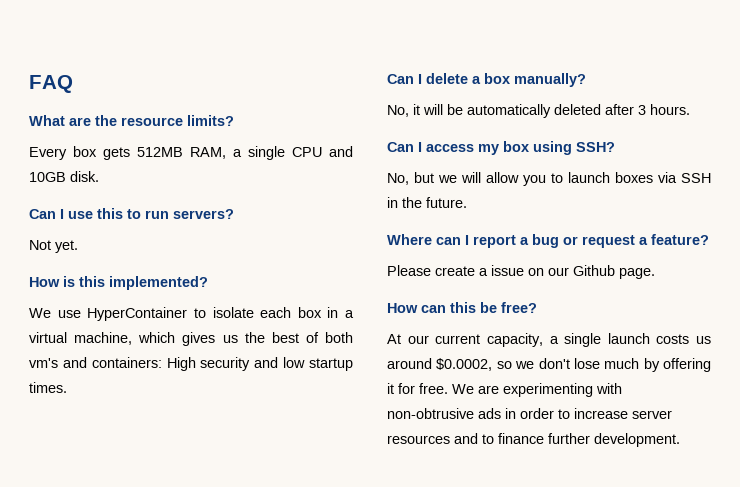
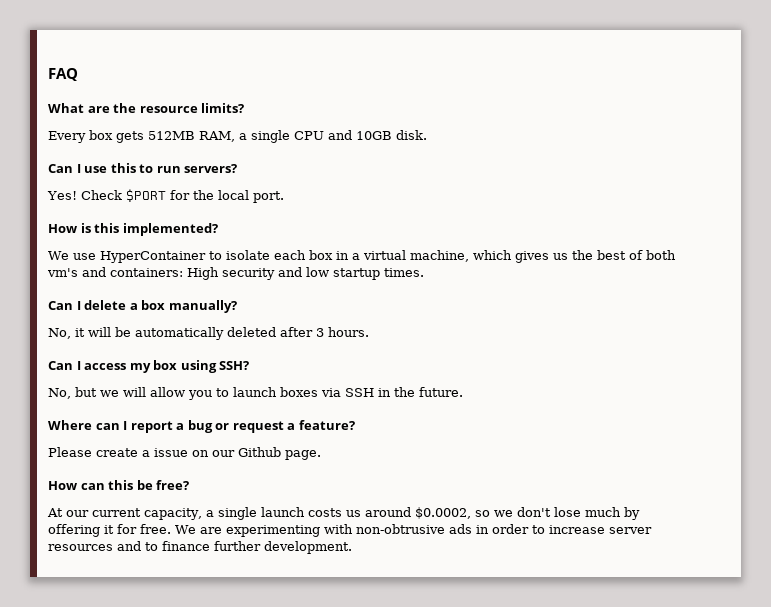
- Not yet.
+ Yes! Check $PORT for the local port.

